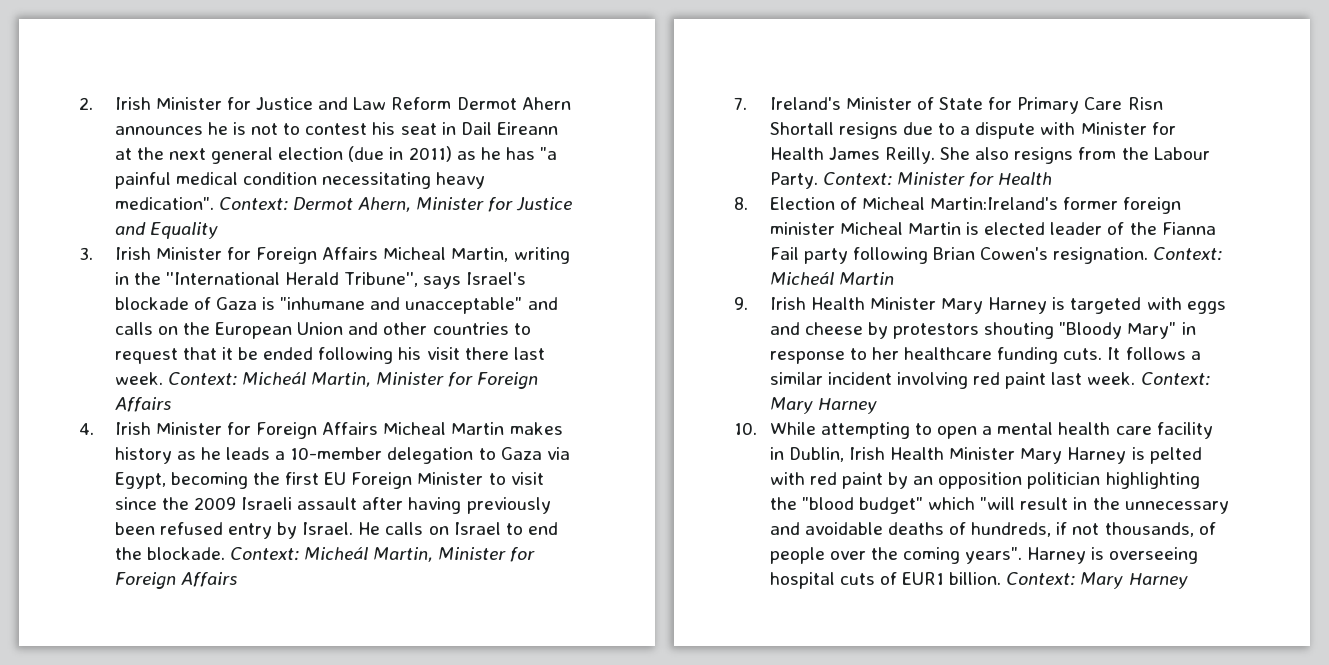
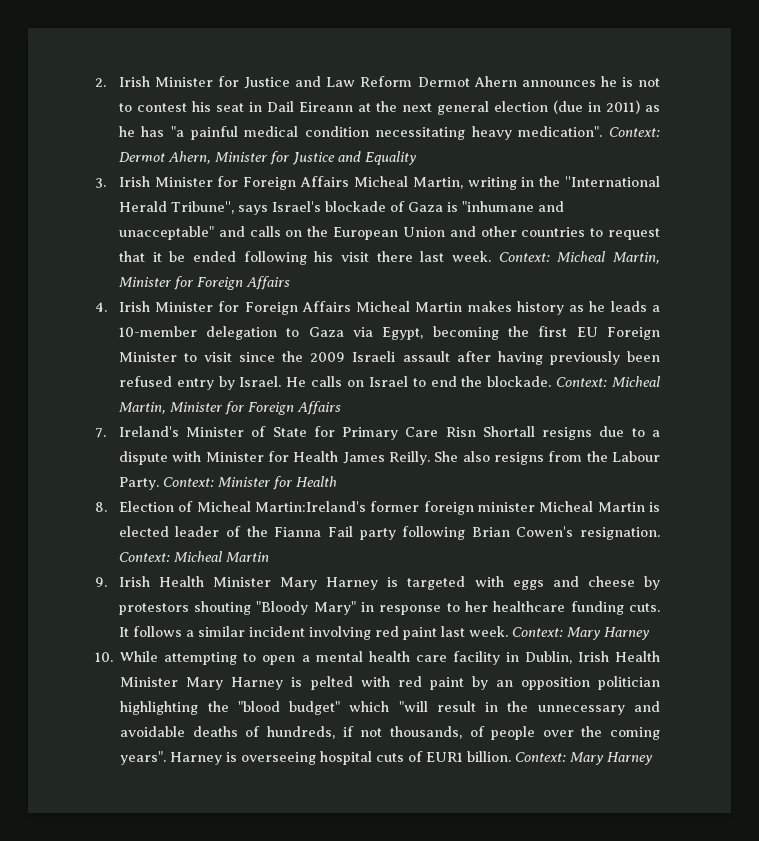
- 3. Irish Minister for Foreign Affairs Micheal Martin, writing in the ''International Herald Tribune'', says Israel's blockade of Gaza is "inhumane and unacceptable" and calls on the European Union and other countries to request that it be ended following his visit there last week. Context: Micheál Martin, Minister for Foreign Affairs
+ 3. Irish Minister for Foreign Affairs Micheal Martin, writing in the ''International Herald Tribune'', says Israel's blockade of Gaza is "inhumane and unacceptable" and calls on the European Union and other countries to request that it be ended following his visit there last week. Context: Micheal Martin, Minister for Foreign Affairs
- He calls on Israel to end the blockade. Context: Micheál Martin, Minister for Foreign Affairs
+ He calls on Israel to end the blockade. Context: Micheal Martin, Minister for Foreign Affairs
- Context: Micheál Martin
+ Context: Micheal Martin

